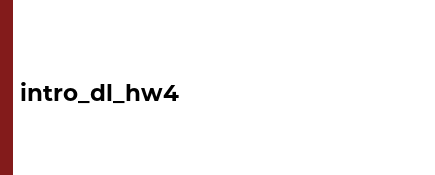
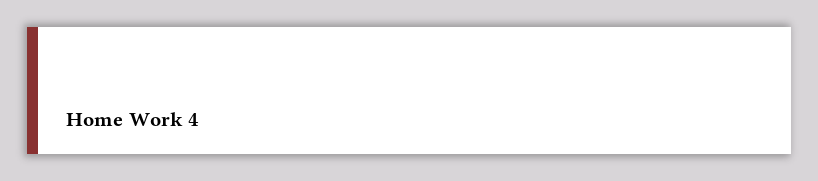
- intro_dl_hw4
+ Home Work 4

